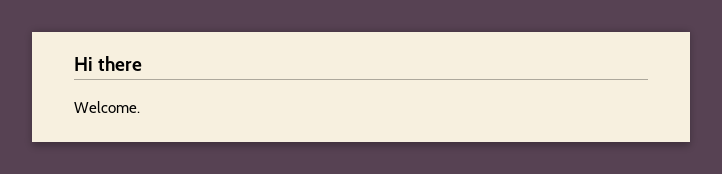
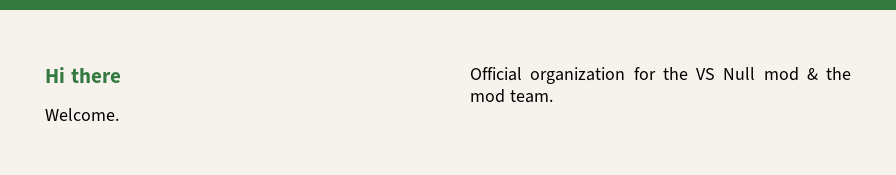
+ Official organization for the VS Null mod & the mod team.

